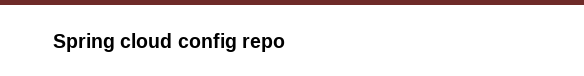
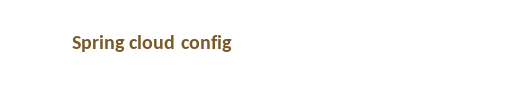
- Spring cloud config repo
+ Spring cloud config

